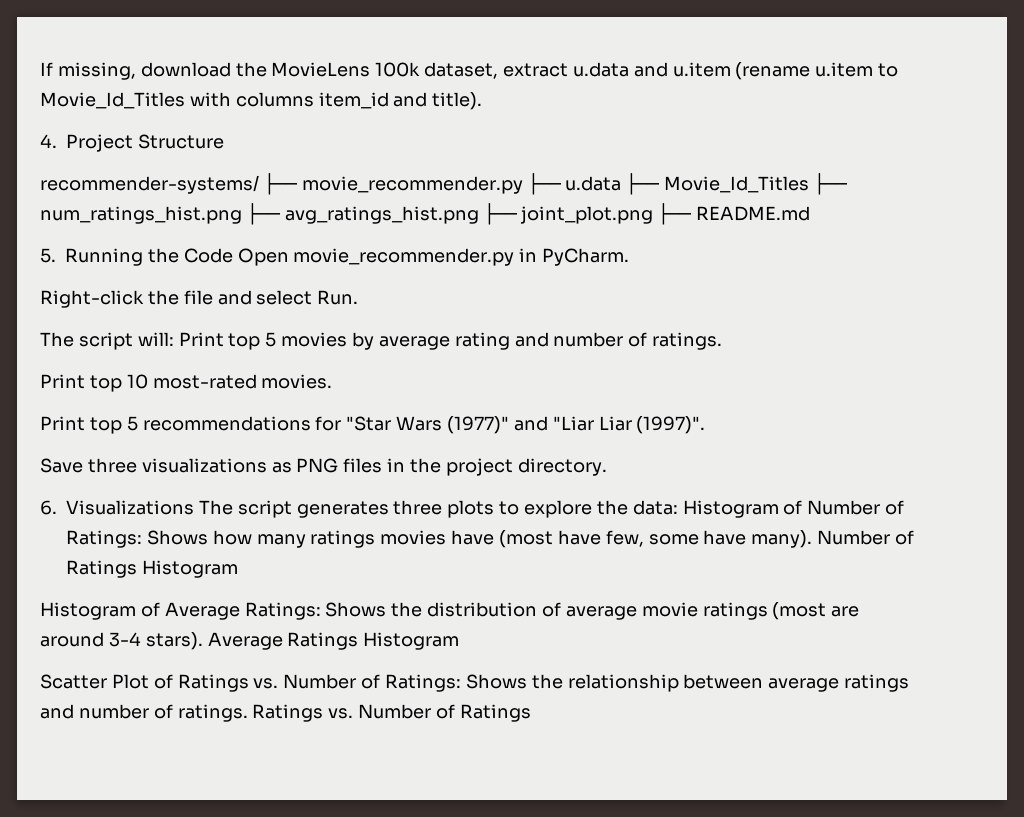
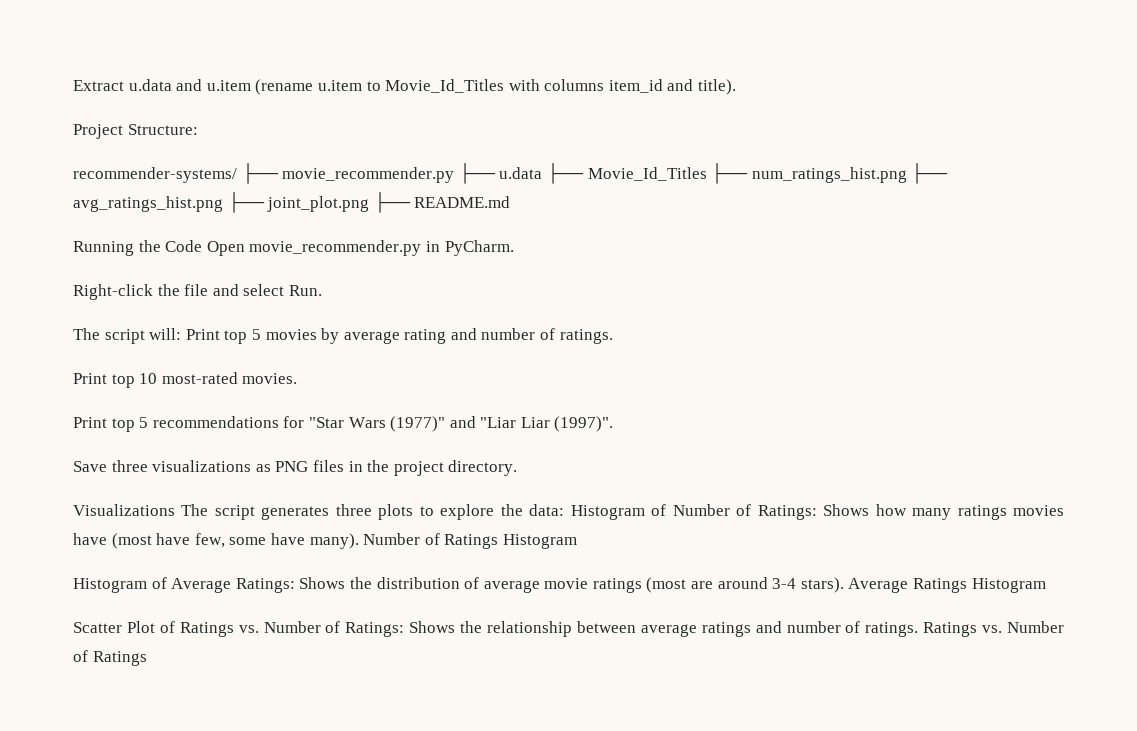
- If missing, download the MovieLens 100k dataset, extract u.data and u.item (rename u.item to Movie_Id_Titles with columns item_id and title).
+ Extract u.data and u.item (rename u.item to Movie_Id_Titles with columns item_id and title).
- 4. Project Structure
+ Project Structure:
- 5. Running the Code Open movie_recommender.py in PyCharm.
+ Running the Code Open movie_recommender.py in PyCharm.
- 6. Visualizations The script generates three plots to explore the data: Histogram of Number of Ratings: Shows how many ratings movies have (most have few, some have many).
+ Visualizations The script generates three plots to explore the data: Histogram of Number of Ratings: Shows how many ratings movies have (most have few, some have many).

